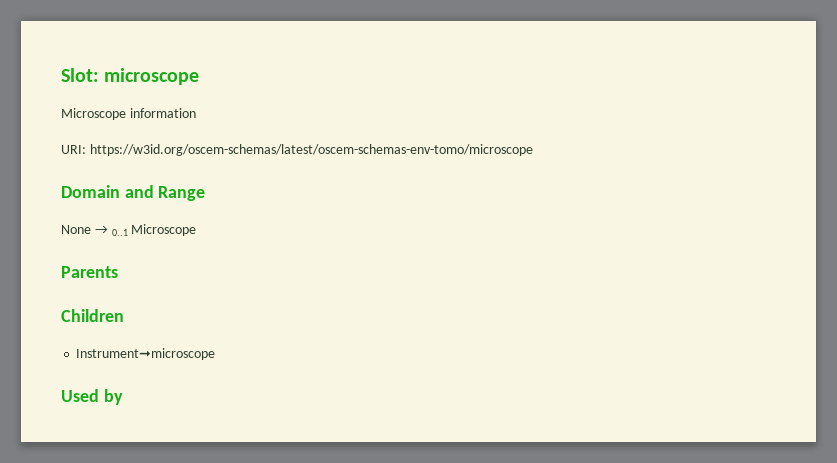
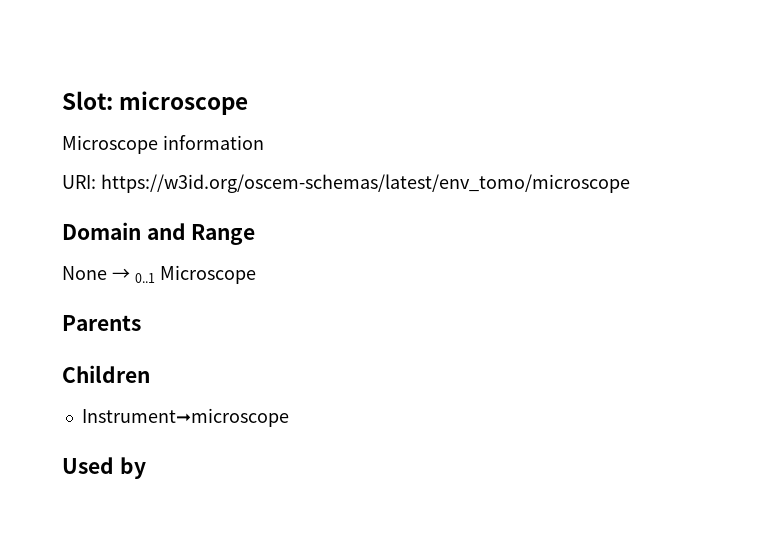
- URI: https://w3id.org/oscem-schemas/latest/oscem-schemas-env-tomo/microscope
+ URI: https://w3id.org/oscem-schemas/latest/env_tomo/microscope

